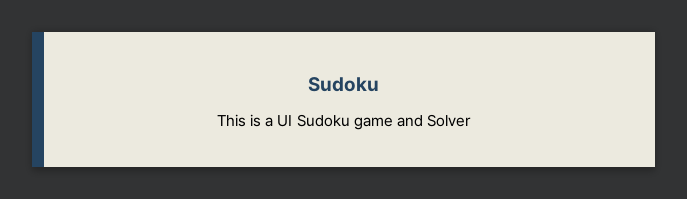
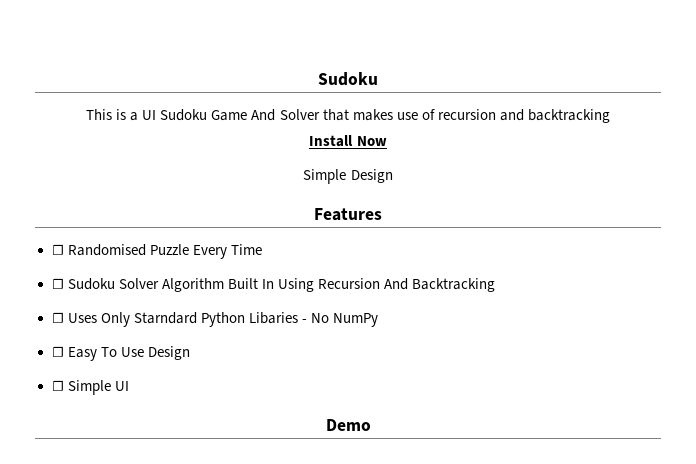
- This is a UI Sudoku game and Solver
+ This is a UI Sudoku Game And Solver that makes use of recursion and backtracking
+ Install Now
+ Simple Design
+ Features
+ ☐ Randomised Puzzle Every Time
+ ☐ Sudoku Solver Algorithm Built In Using Recursion And Backtracking
+ ☐ Uses Only Starndard Python Libaries - No NumPy
+ ☐ Easy To Use Design
+ ☐ Simple UI
+ Demo

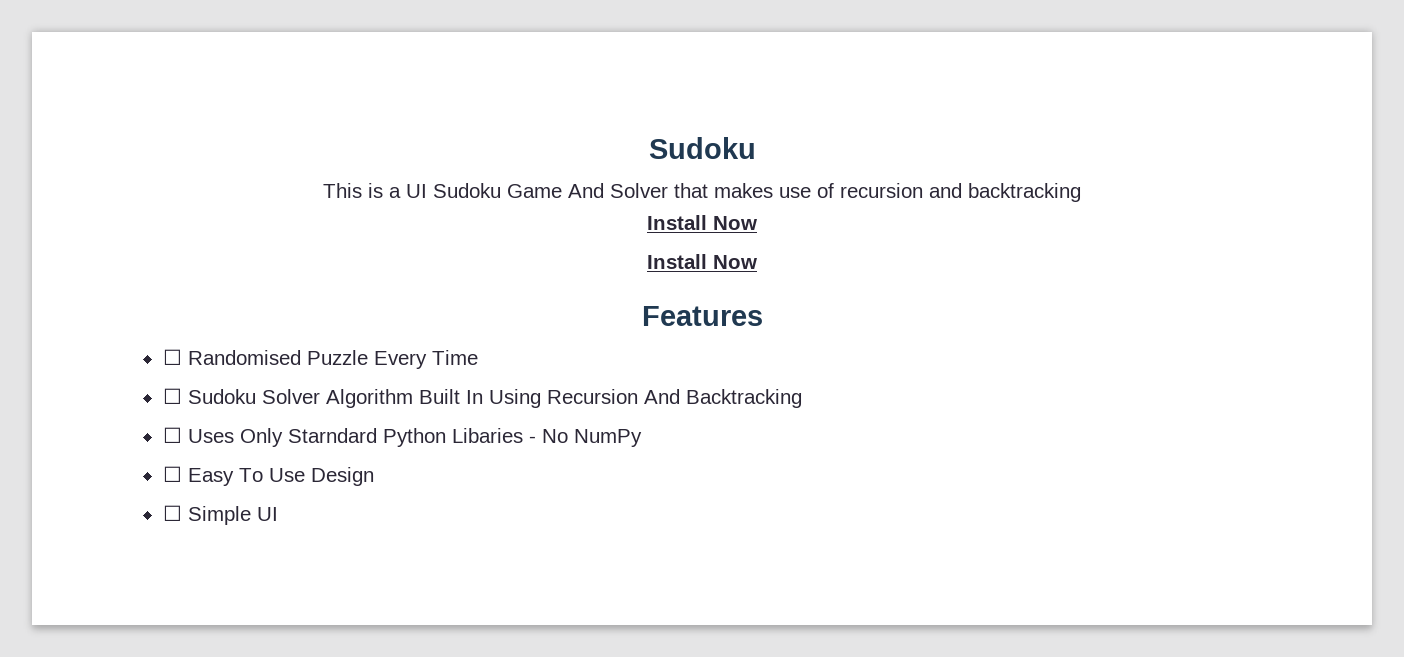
  This is a UI Sudoku Game And Solver that makes use of recursion and backtracking
  Install Now
- Simple Design
+ Install Now
- Demo

